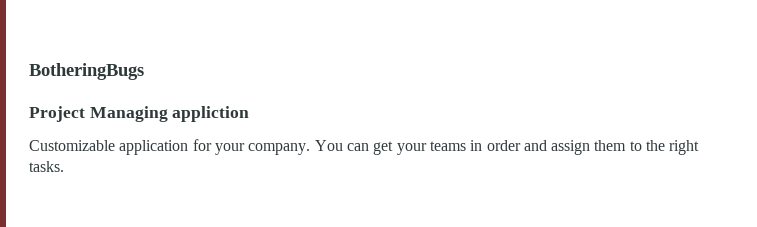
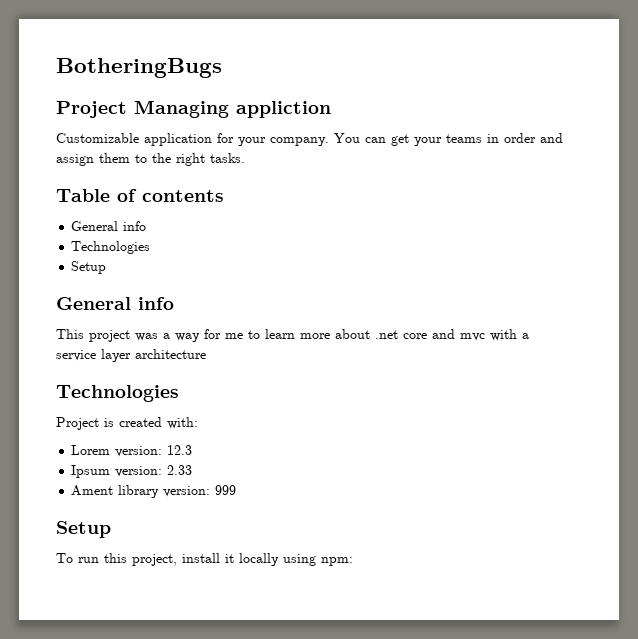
+ Table of contents
+ General info
+ Technologies
+ Setup
+ General info
+ This project was a way for me to learn more about .net core and mvc with a service layer architecture
+ Technologies
+ Project is created with:
+ Lorem version: 12.3
+ Ipsum version: 2.33
+ Ament library version: 999
+ Setup
+ To run this project, install it locally using npm:

